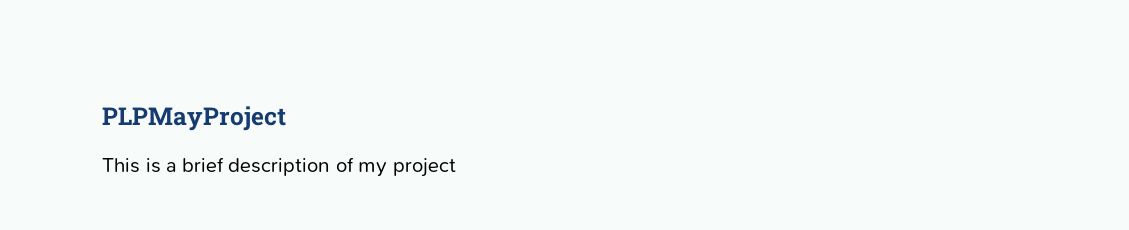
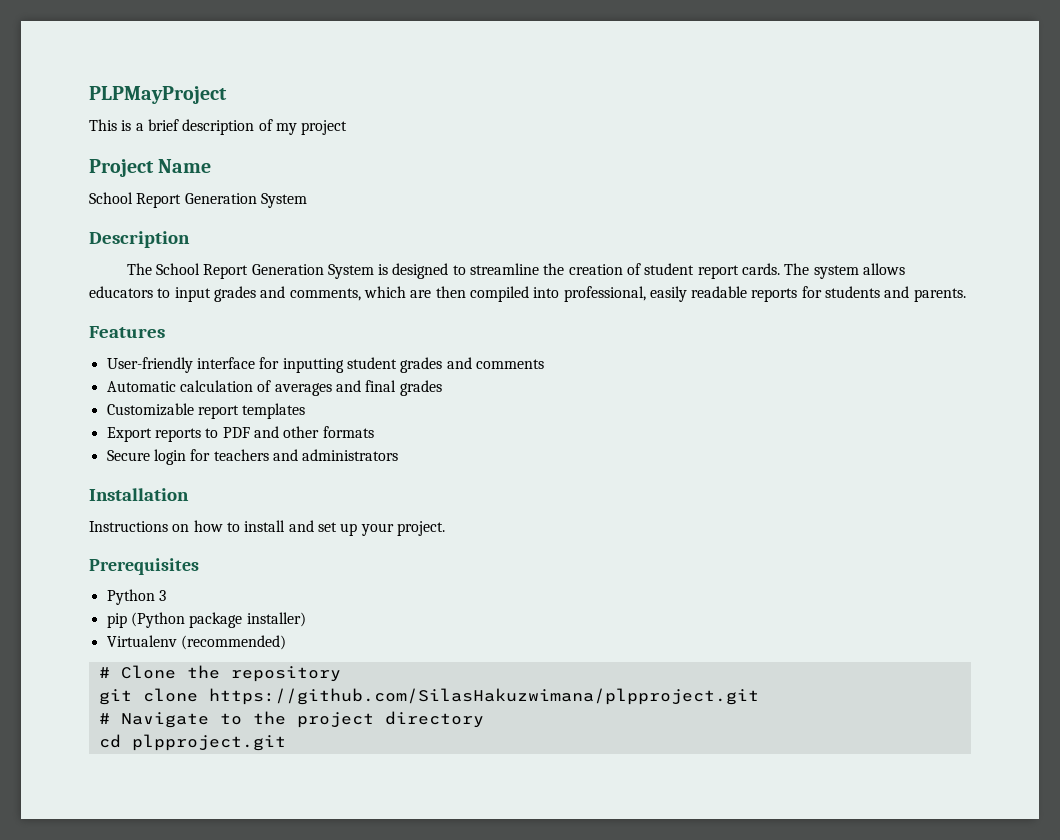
+ Project Name
+ School Report Generation System
+ Description
+ The School Report Generation System is designed to streamline the creation of student report cards. The system allows educators to input grades and comments, which are then compiled into professional, easily readable reports for students and parents.
+ Features
+ User-friendly interface for inputting student grades and comments
+ Automatic calculation of averages and final grades
+ Customizable report templates
+ Export reports to PDF and other formats
+ Secure login for teachers and administrators
+ Installation
+ Instructions on how to install and set up your project.
+ Prerequisites
+ Python 3
+ pip (Python package installer)
+ Virtualenv (recommended)
+ # Clone the repository
+ git clone https://github.com/SilasHakuzwimana/plpproject.git
+ # Navigate to the project directory
+ cd plpproject.git

